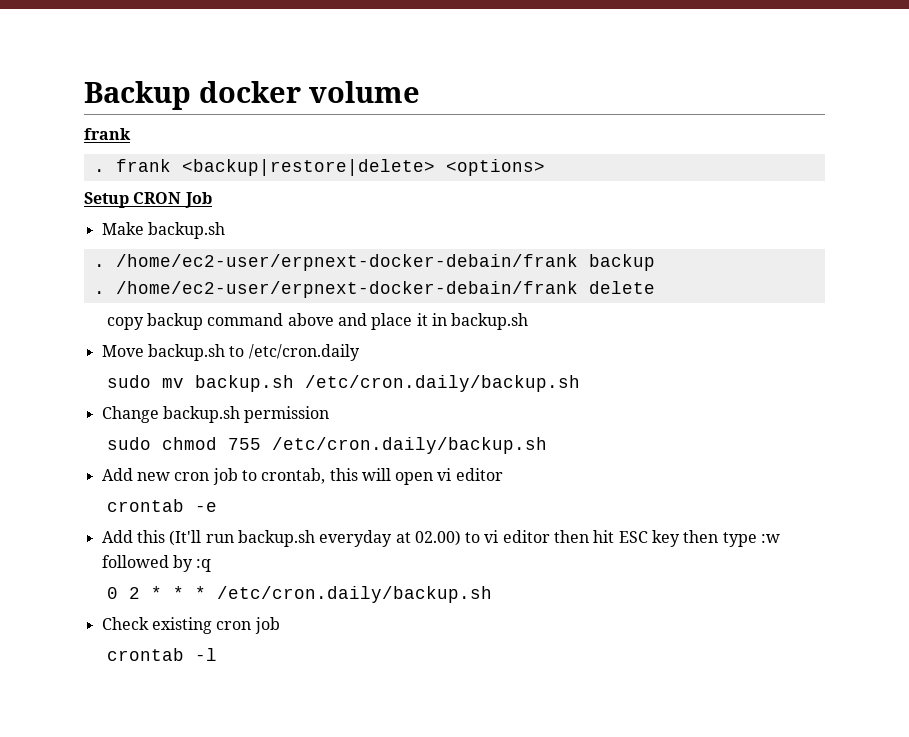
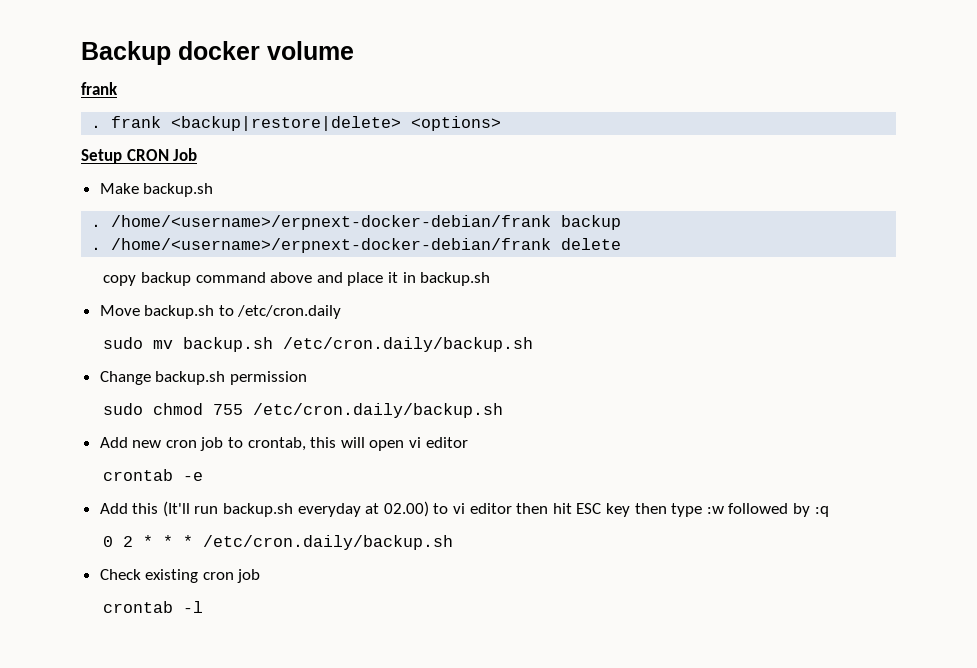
- /home/ec2-user/erpnext-docker-debain/frank backup
+ /home/<username>/erpnext-docker-debian/frank backup
- /home/ec2-user/erpnext-docker-debain/frank delete
+ /home/<username>/erpnext-docker-debian/frank delete

